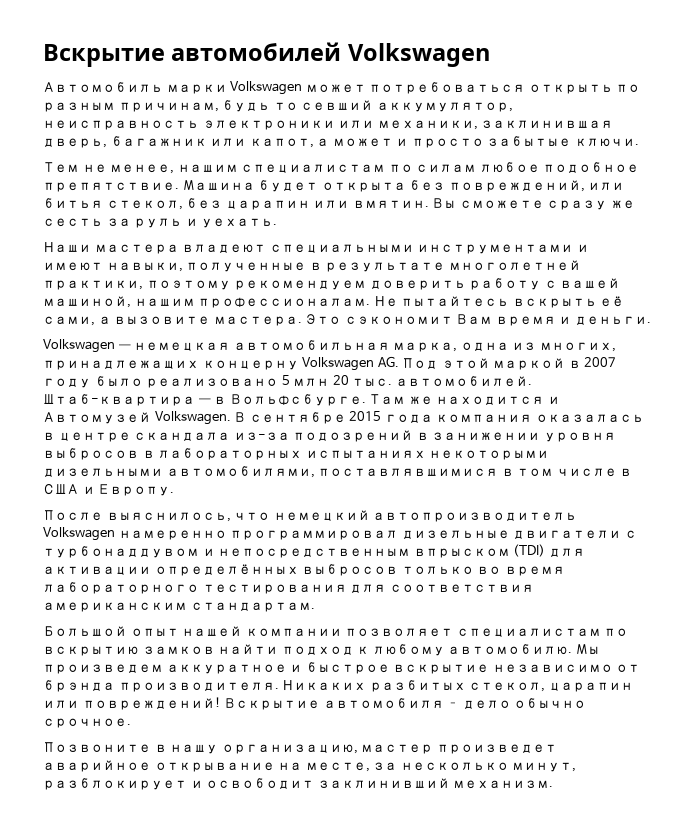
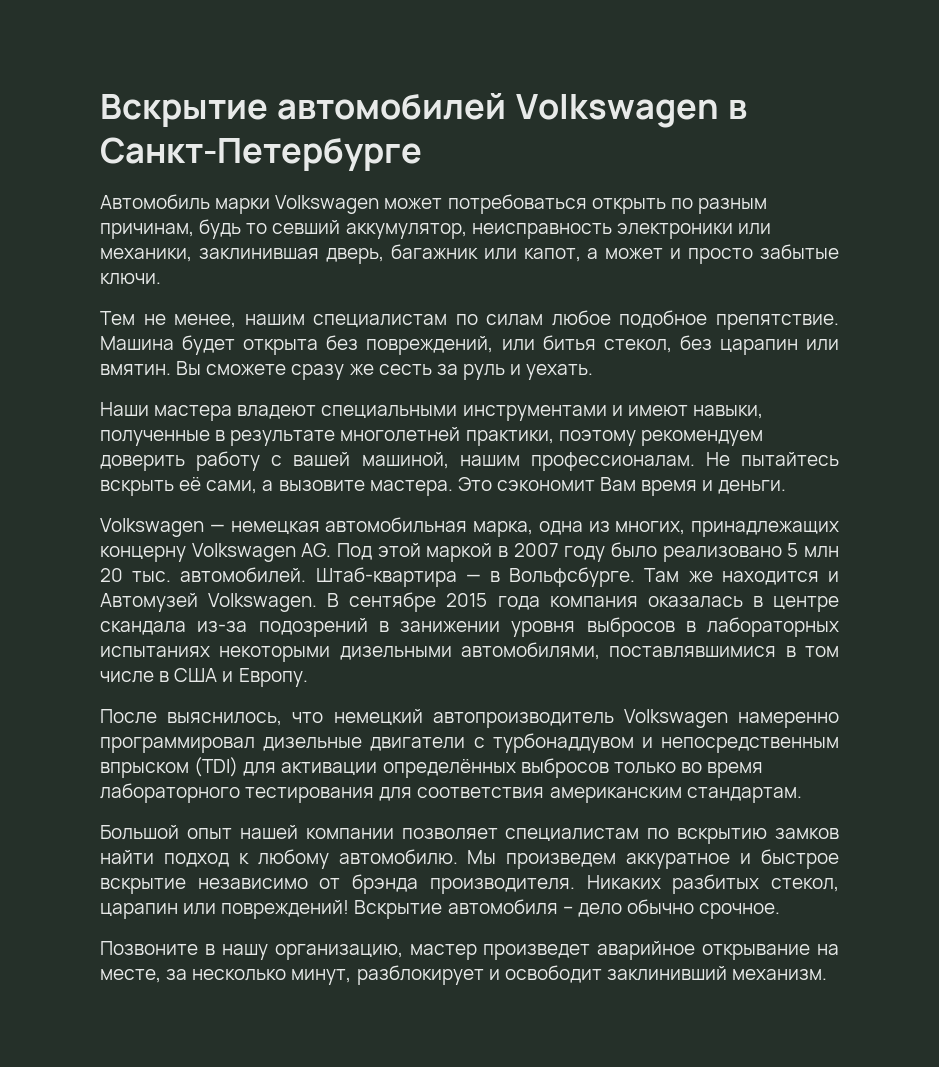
- Вскрытие автомобилей Volkswagen
+ Вскрытие автомобилей Volkswagen в Санкт-Петербурге

